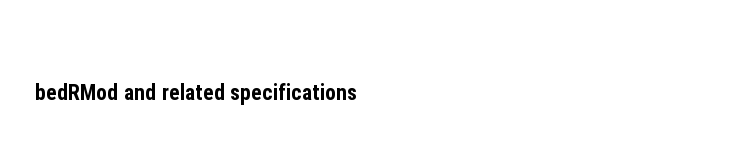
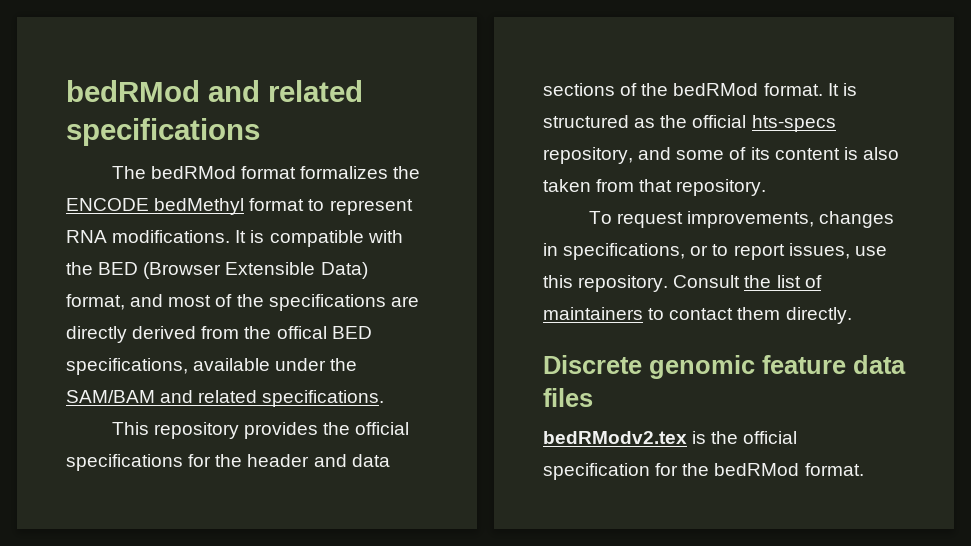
+ The bedRMod format formalizes the ENCODE bedMethyl format to represent RNA modifications. It is compatible with the BED (Browser Extensible Data) format, and most of the specifications are directly derived from the offical BED specifications, available under the SAM/BAM and related specifications.
+ This repository provides the official specifications for the header and data sections of the bedRMod format. It is structured as the official hts-specs repository, and some of its content is also taken from that repository.
+ To request improvements, changes in specifications, or to report issues, use this repository. Consult the list of maintainers to contact them directly.
+ Discrete genomic feature data files
+ bedRModv2.tex is the official specification for the bedRMod format.

